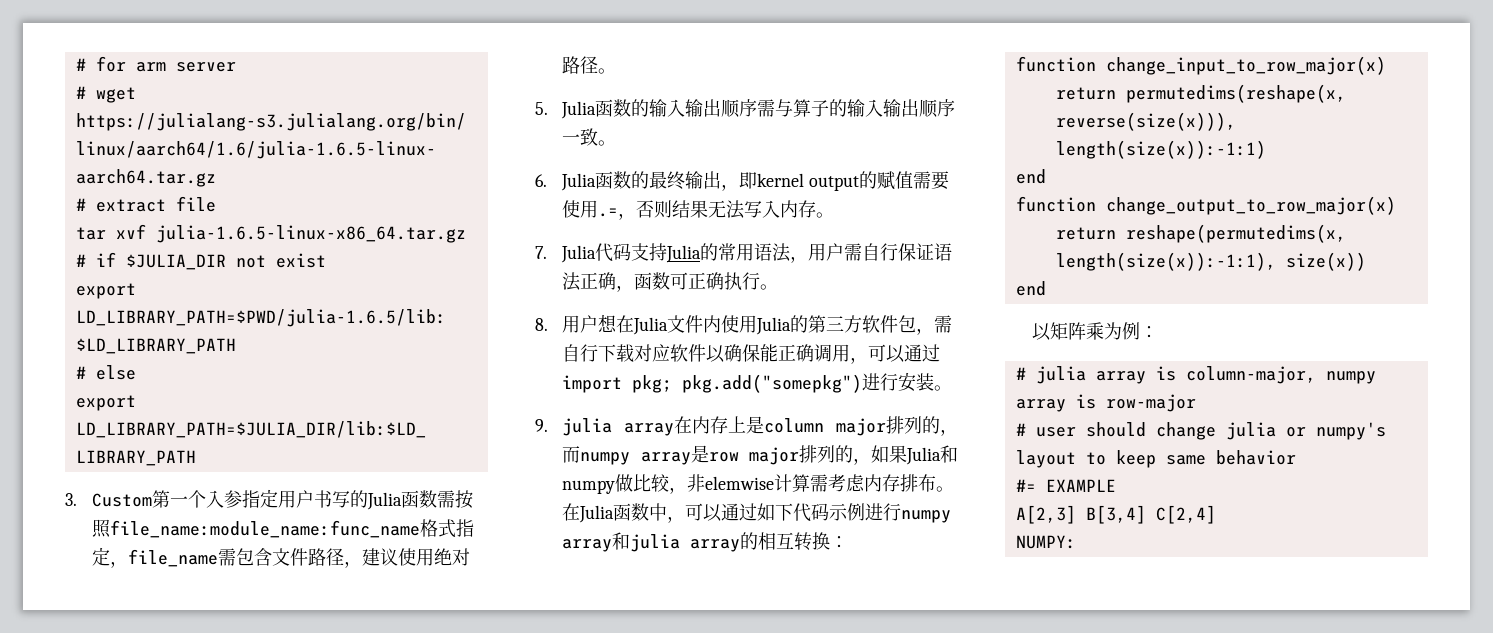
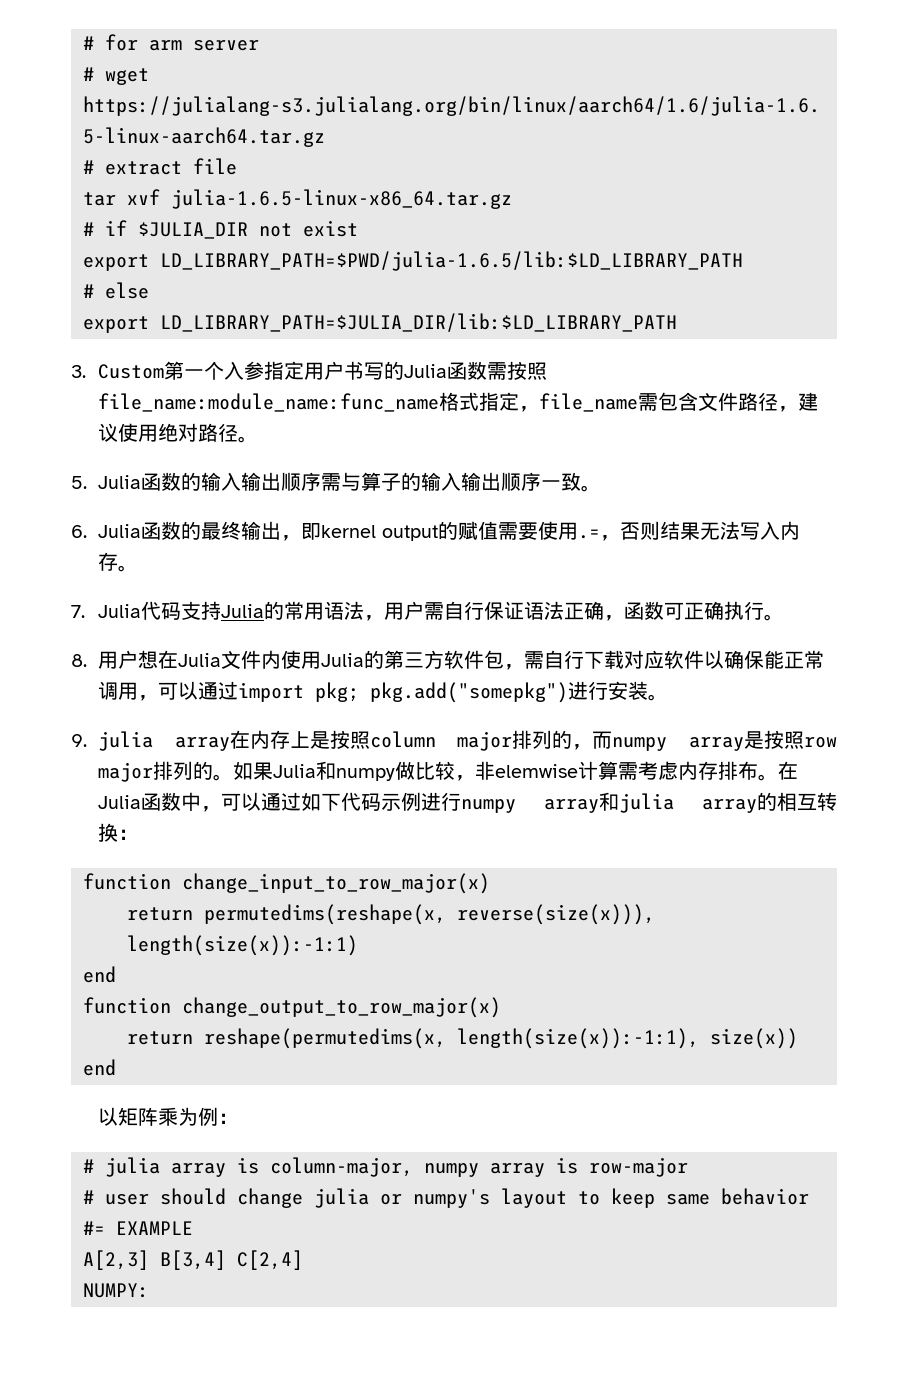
- 8.用户想在Julia文件内使用Julia的第三方软件包，需自行下载对应软件以确保能正确调用，可以通过import pkg; pkg.add("somepkg")进行安装。
+ 8.用户想在Julia文件内使用Julia的第三方软件包，需自行下载对应软件以确保能正常调用，可以通过import pkg; pkg.add("somepkg")进行安装。
- 9. julia array在内存上是column major排列的，而numpy array是row major排列的，如果Julia和numpy做比较，非elemwise计算需考虑内存排布。
+ 9. julia array在内存上是按照column major排列的，而numpy array是按照row major排列的。如果Julia和numpy做比较，非elemwise计算需考虑内存排布。

